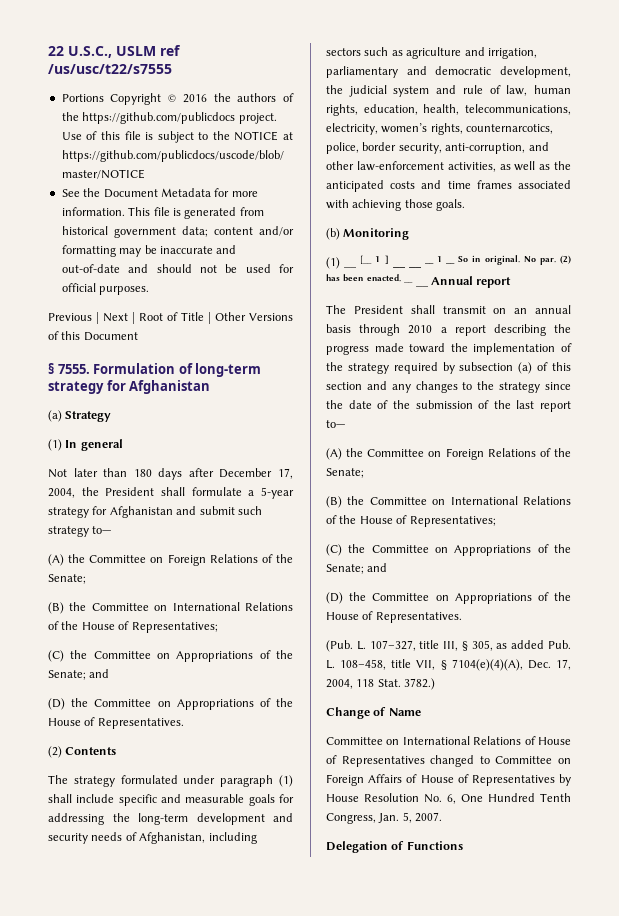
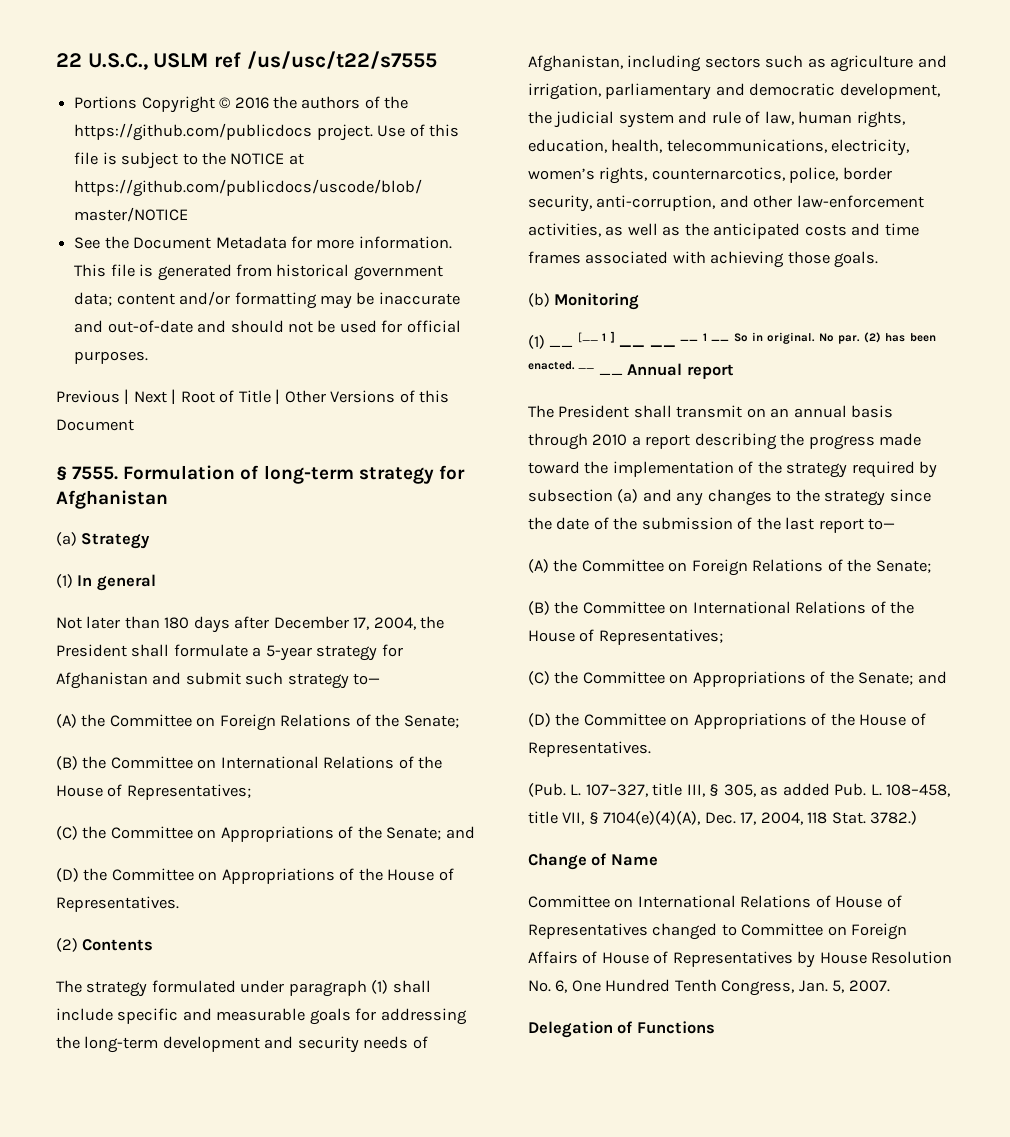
- The President shall transmit on an annual basis through 2010 a report describing the progress made toward the implementation of the strategy required by subsection (a) of this section and any changes to the strategy since the date of the submission of the last report to—
+ The President shall transmit on an annual basis through 2010 a report describing the progress made toward the implementation of the strategy required by subsection (a) and any changes to the strategy since the date of the submission of the last report to—

